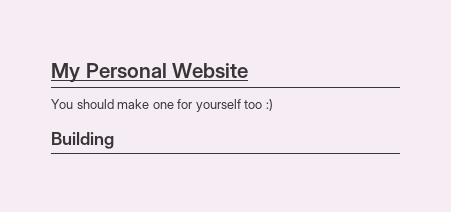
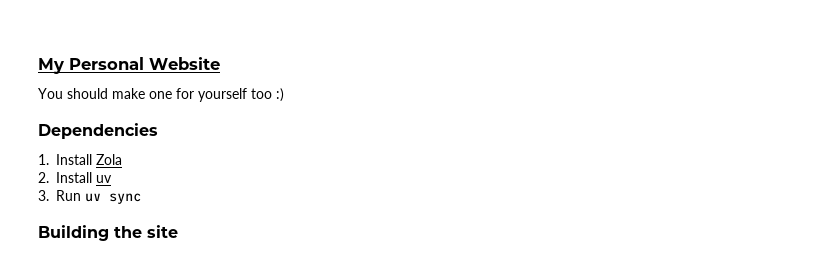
+ Dependencies
+ 1. Install Zola
+ 2. Install uv
+ 3. Run uv sync
- Building
+ Building the site

